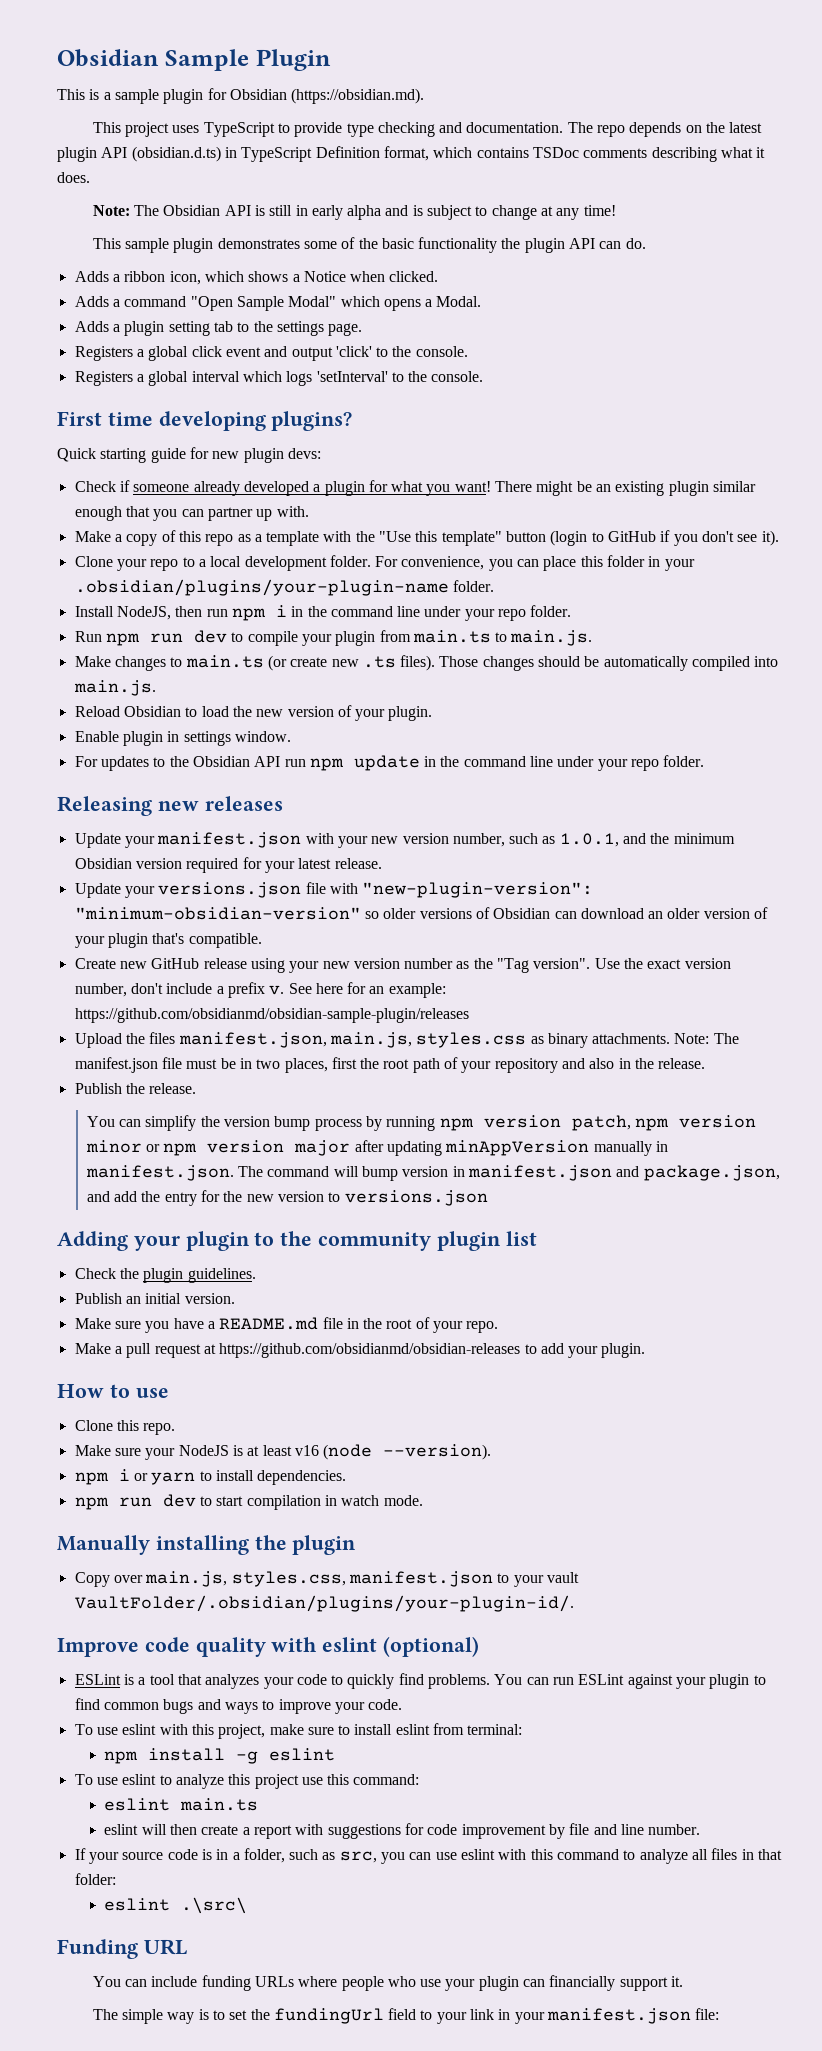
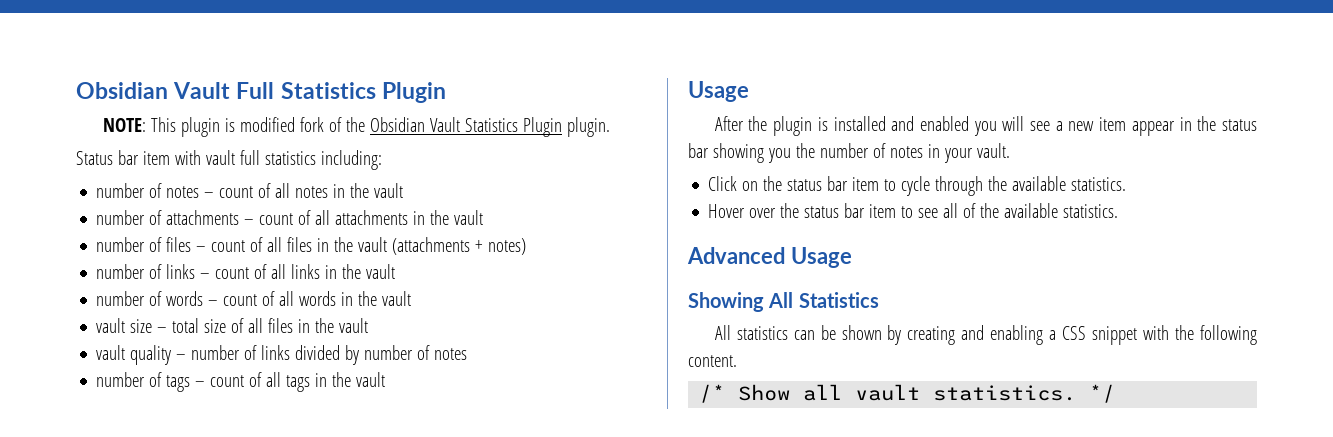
- Obsidian Sample Plugin
- This is a sample plugin for Obsidian (https://obsidian.md).
- This project uses TypeScript to provide type checking and documentation. The repo depends on the latest plugin API (obsidian.d.ts) in TypeScript Definition format, which contains TSDoc comments describing what it does.
- Note: The Obsidian API is still in early alpha and is subject to change at any time!
- This sample plugin demonstrates some of the basic functionality the plugin API can do.
- Adds a ribbon icon, which shows a Notice when clicked.
- Adds a command "Open Sample Modal" which opens a Modal.
- Adds a plugin setting tab to the settings page.
- Registers a global click event and output 'click' to the console.
- Registers a global interval which logs 'setInterval' to the console.
- First time developing plugins?
- Quick starting guide for new plugin devs:
- Check if someone already developed a plugin for what you want! There might be an existing plugin similar enough that you can partner up with.
- Make a copy of this repo as a template with the "Use this template" button (login to GitHub if you don't see it).
- Clone your repo to a local development folder. For convenience, you can place this folder in your .obsidian/plugins/your-plugin-name folder.
- Install NodeJS, then run npm i in the command line under your repo folder.
- Run npm run dev to compile your plugin from main.ts to main.js.
- Make changes to main.ts (or create new .ts files). Those changes should be automatically compiled into main.js.
- Reload Obsidian to load the new version of your plugin.
- Enable plugin in settings window.
- For updates to the Obsidian API run npm update in the command line under your repo folder.
- Releasing new releases
- Update your manifest.json with your new version number, such as 1.0.1, and the minimum Obsidian version required for your latest release.
- Update your versions.json file with "new-plugin-version": "minimum-obsidian-version" so older versions of Obsidian can download an older version of your plugin that's compatible.
- Create new GitHub release using your new version number as the "Tag version". Use the exact version number, don't include a prefix v. See here for an example: https://github.com/obsidianmd/obsidian-sample-plugin/releases
- Upload the files manifest.json, main.js, styles.css as binary attachments. Note: The manifest.json file must be in two places, first the root path of your repository and also in the release.
- Publish the release.
- You can simplify the version bump process by running npm version patch, npm version minor or npm version major after updating minAppVersion manually in manifest.json. The command will bump version in manifest.json and package.json, and add the entry for the new version to versions.json
- Adding your plugin to the community plugin list
- Check the plugin guidelines.
- Publish an initial version.
- Make sure you have a README.md file in the root of your repo.
- Make a pull request at https://github.com/obsidianmd/obsidian-releases to add your plugin.
- How to use
- Clone this repo.
- Make sure your NodeJS is at least v16 (node --version).
- npm i or yarn to install dependencies.
- npm run dev to start compilation in watch mode.
- Manually installing the plugin
- Copy over main.js, styles.css, manifest.json to your vault VaultFolder/.obsidian/plugins/your-plugin-id/.
- Improve code quality with eslint (optional)
- ESLint is a tool that analyzes your code to quickly find problems. You can run ESLint against your plugin to find common bugs and ways to improve your code.
- To use eslint with this project, make sure to install eslint from terminal:
- npm install -g eslint
- To use eslint to analyze this project use this command:
- eslint main.ts
- eslint will then create a report with suggestions for code improvement by file and line number.
- If your source code is in a folder, such as src, you can use eslint with this command to analyze all files in that folder:
- eslint .\src\
- Funding URL
- You can include funding URLs where people who use your plugin can financially support it.
- The simple way is to set the fundingUrl field to your link in your manifest.json file:
+ Obsidian Vault Full Statistics Plugin
+ NOTE: This plugin is modified fork of the Obsidian Vault Statistics Plugin plugin.
+ Status bar item with vault full statistics including:
+ number of notes – count of all notes in the vault
+ number of attachments – count of all attachments in the vault
+ number of files – count of all files in the vault (attachments + notes)
+ number of links – count of all links in the vault
+ number of words – count of all words in the vault
+ vault size – total size of all files in the vault
+ vault quality – number of links divided by number of notes
+ number of tags – count of all tags in the vault
+ Usage
+ After the plugin is installed and enabled you will see a new item appear in the status bar showing you the number of notes in your vault.
+ Click on the status bar item to cycle through the available statistics.
+ Hover over the status bar item to see all of the available statistics.
+ Advanced Usage
+ Showing All Statistics
+ All statistics can be shown by creating and enabling a CSS snippet with the following content.
+ /* Show all vault statistics. */

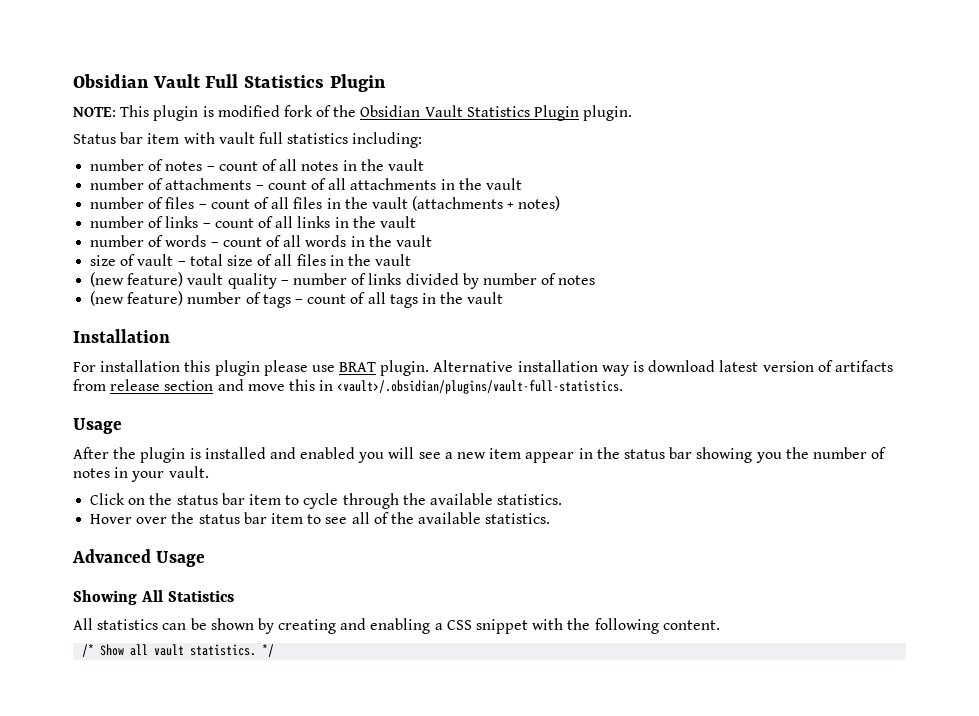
- vault size – total size of all files in the vault
+ size of vault – total size of all files in the vault
- vault quality – number of links divided by number of notes
+ (new feature) vault quality – number of links divided by number of notes
- number of tags – count of all tags in the vault
+ (new feature) number of tags – count of all tags in the vault
+ Installation
+ For installation this plugin please use BRAT plugin. Alternative installation way is download latest version of artifacts from release section and move this in <vault>/.obsidian/plugins/vault-full-statistics.

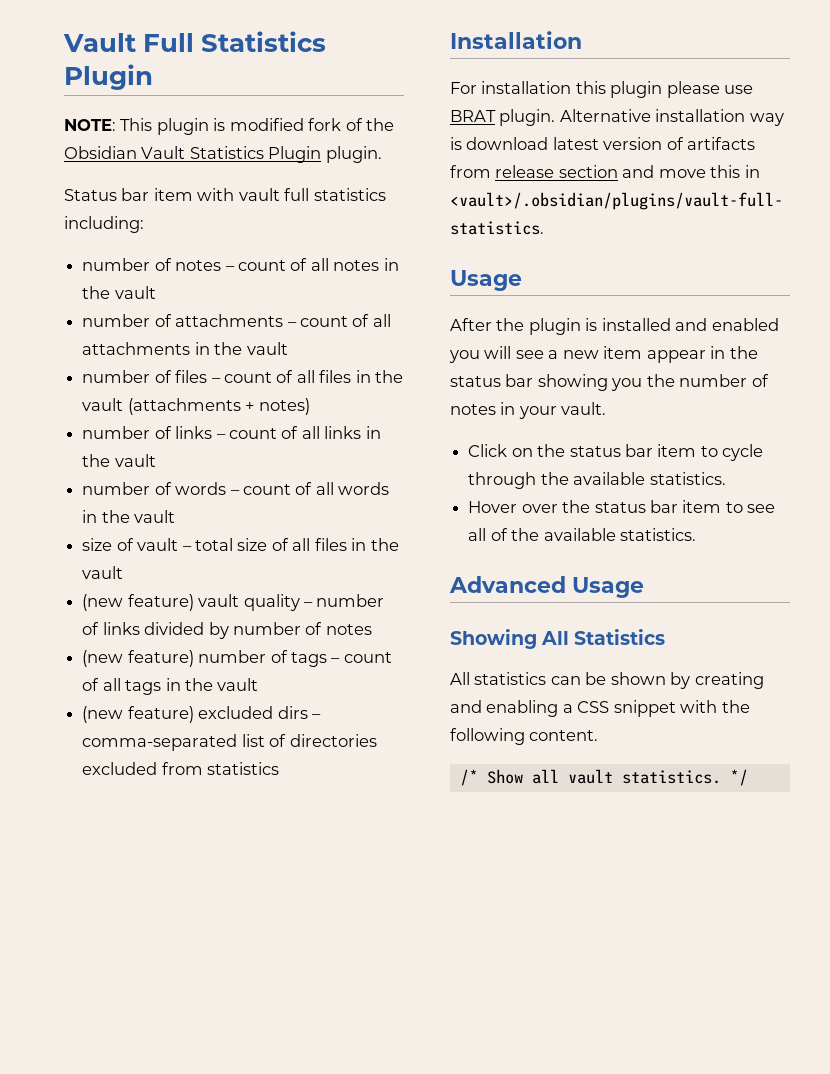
- Obsidian Vault Full Statistics Plugin
+ Vault Full Statistics Plugin
+ (new feature) excluded dirs – comma-separated list of directories excluded from statistics

